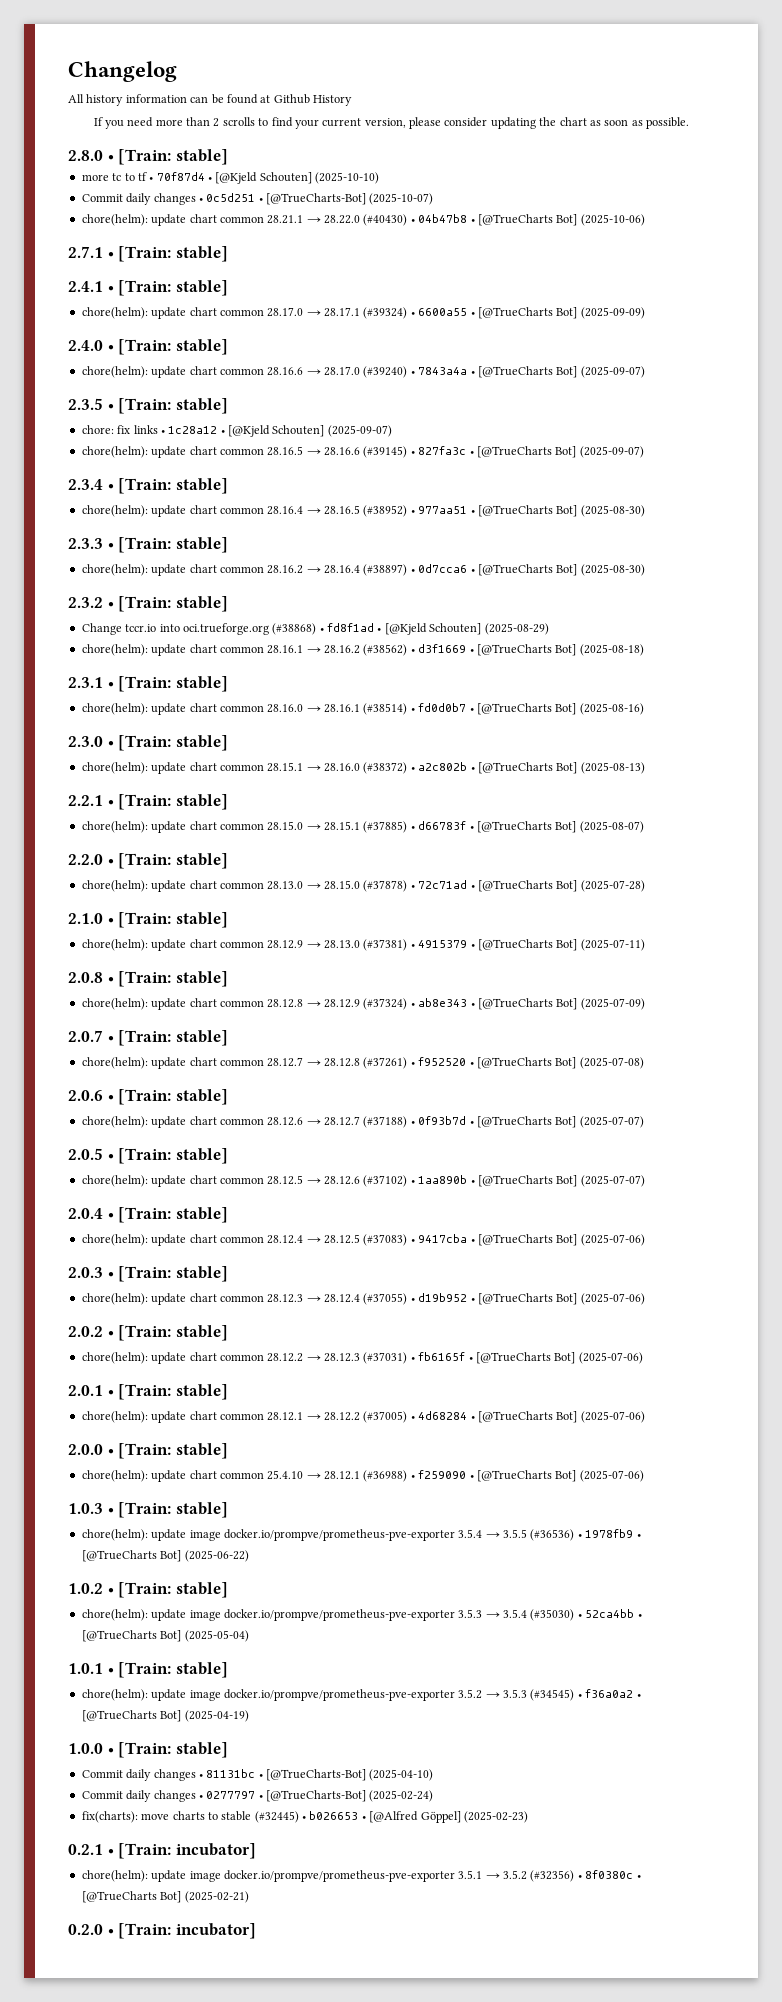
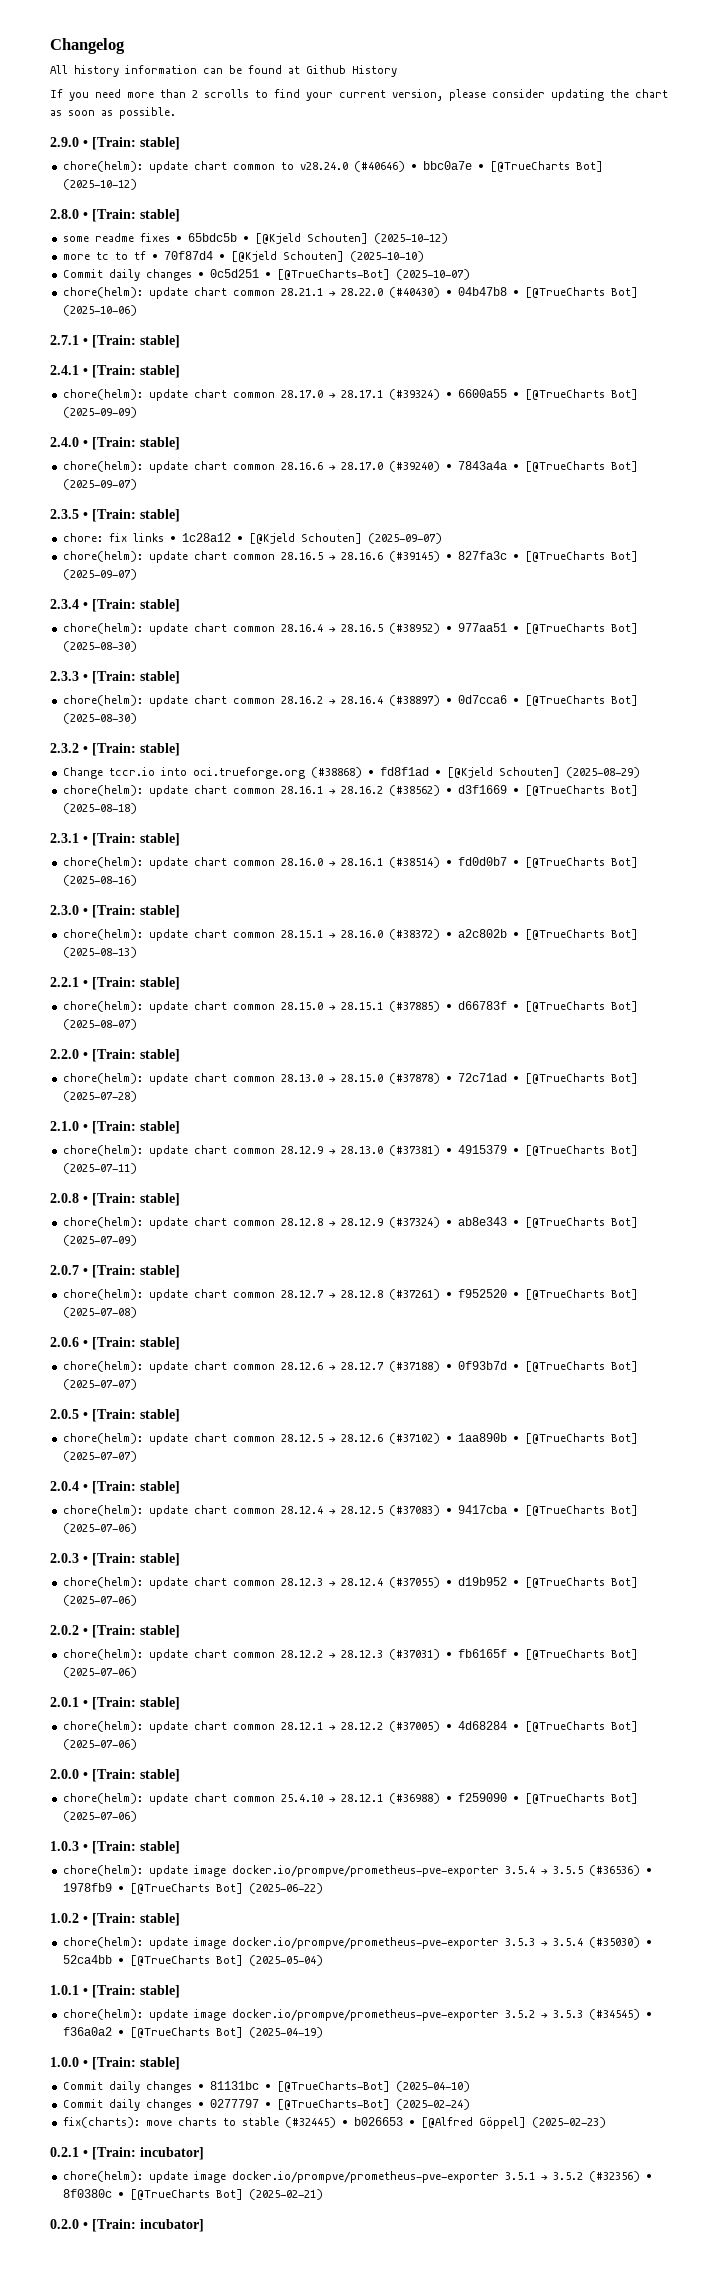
+ 2.9.0 • [Train: stable]
+ chore(helm): update chart common to v28.24.0 (#40646) • bbc0a7e • [@TrueCharts Bot] (2025-10-12)
  2.8.0 • [Train: stable]
+ some readme fixes • 65bdc5b • [@Kjeld Schouten] (2025-10-12)

